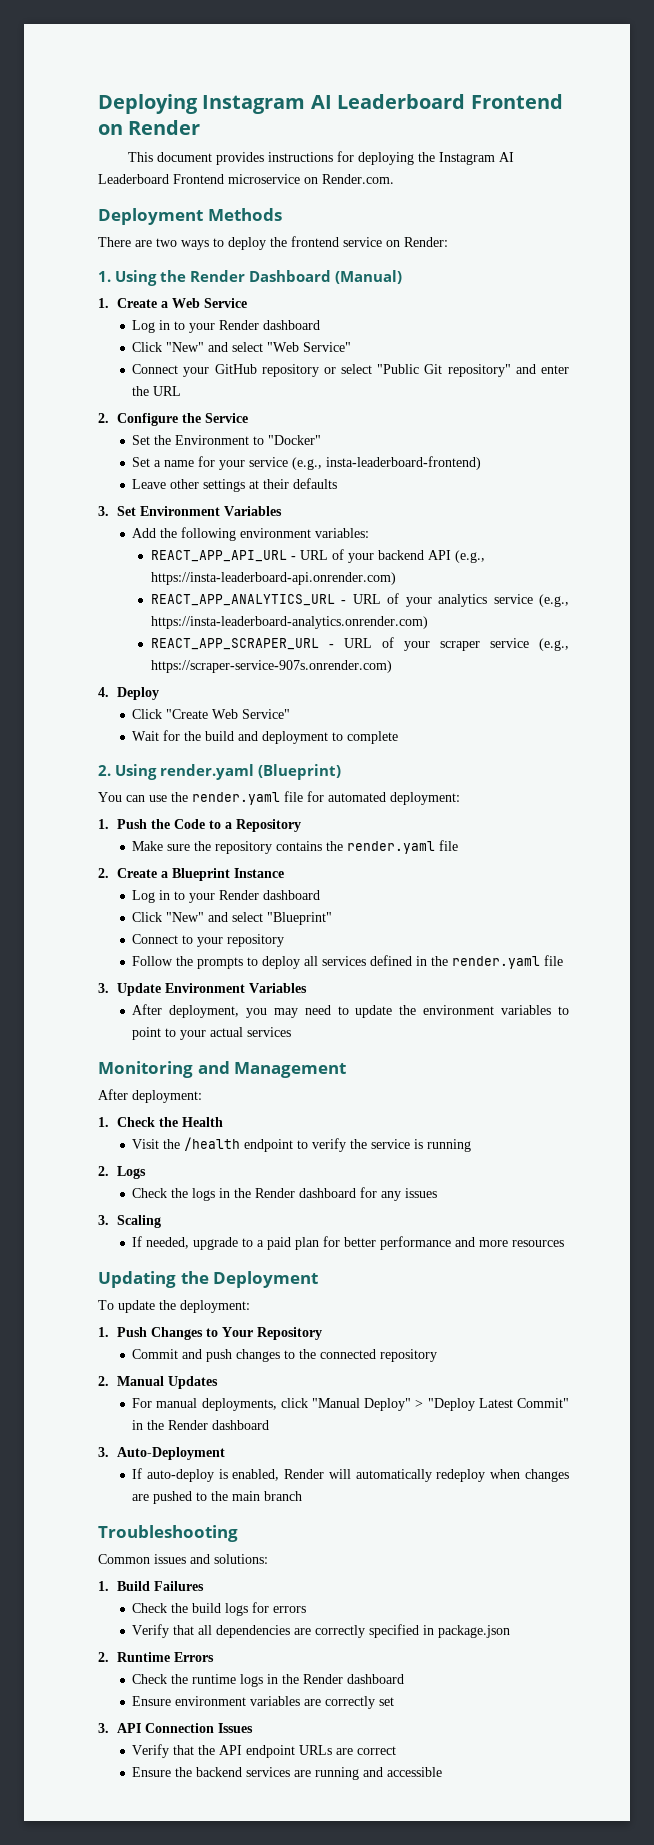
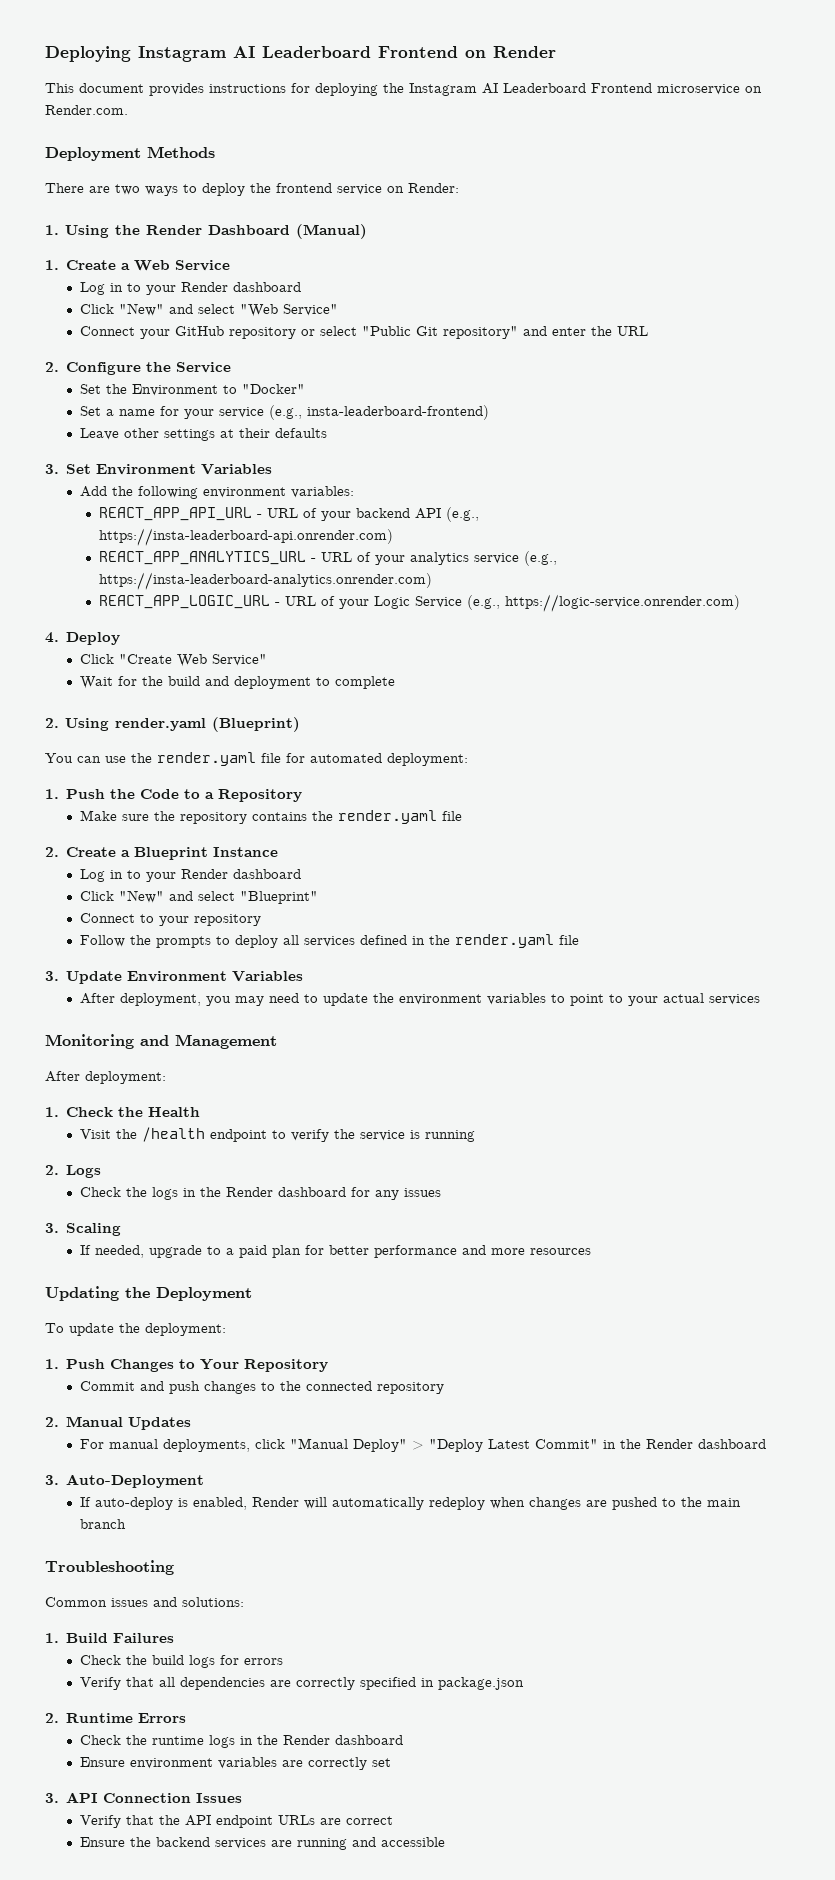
- REACT_APP_SCRAPER_URL - URL of your scraper service (e.g., https://scraper-service-907s.onrender.com)
+ REACT_APP_LOGIC_URL - URL of your Logic Service (e.g., https://logic-service.onrender.com)

